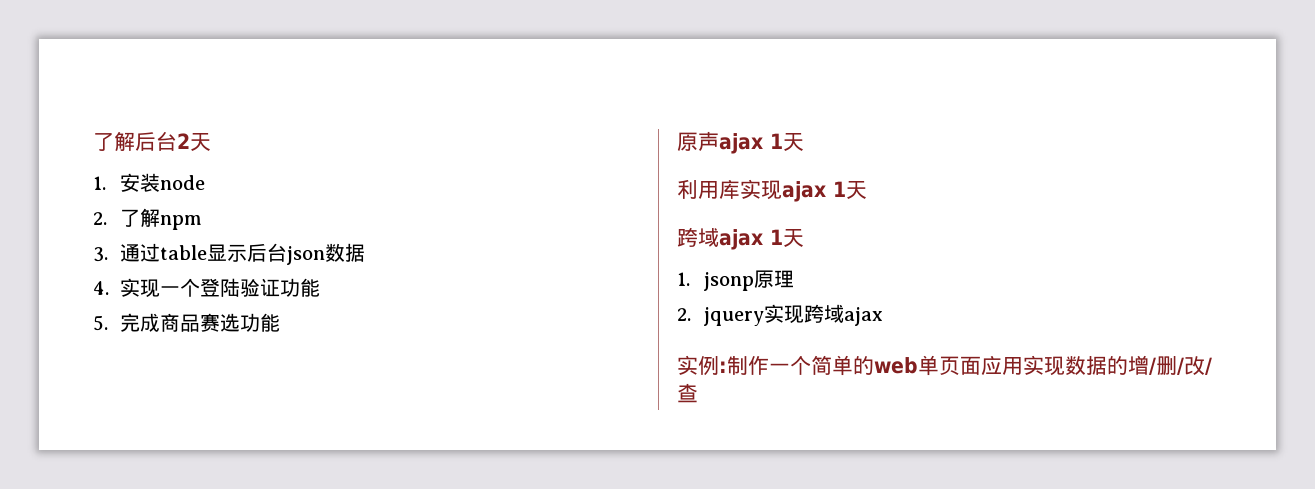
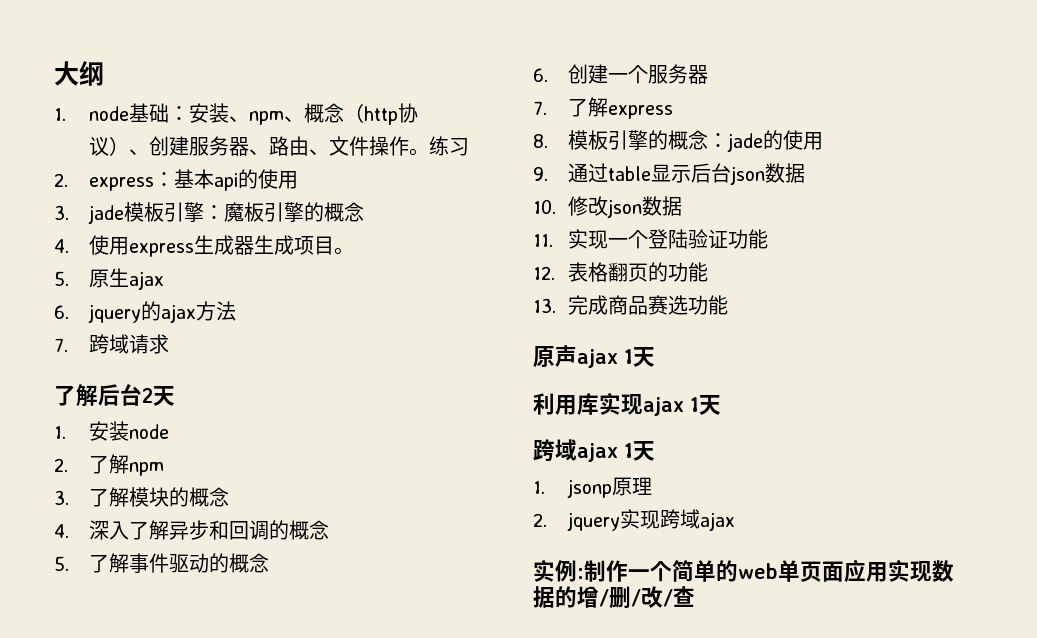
+ 大纲
+ 1. node基础：安装、npm、概念（http协议）、创建服务器、路由、文件操作。练习
+ 2. express：基本api的使用
+ 3. jade模板引擎：魔板引擎的概念
+ 4.使用express生成器生成项目。
+ 5.原生ajax
+ 6. jquery的ajax方法
+ 7.跨域请求
- 3.通过table显示后台json数据
+ 3.了解模块的概念
+ 4.深入了解异步和回调的概念
+ 5.了解事件驱动的概念
+ 6.创建一个服务器
+ 7.了解express
+ 8.模板引擎的概念：jade的使用
+ 9.通过table显示后台json数据
- 4.实现一个登陆验证功能
+ 10.修改json数据
+ 11.实现一个登陆验证功能
- 5.完成商品赛选功能
+ 12.表格翻页的功能
+ 13.完成商品赛选功能

